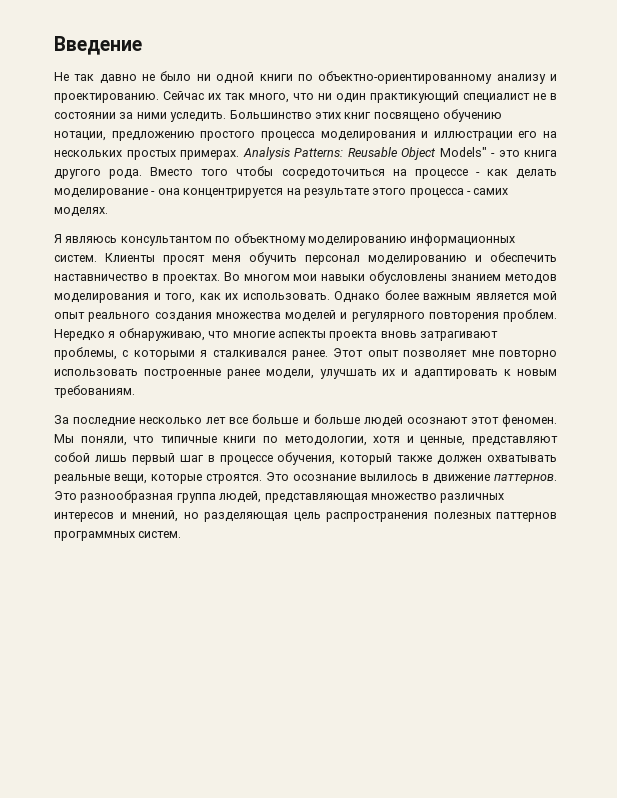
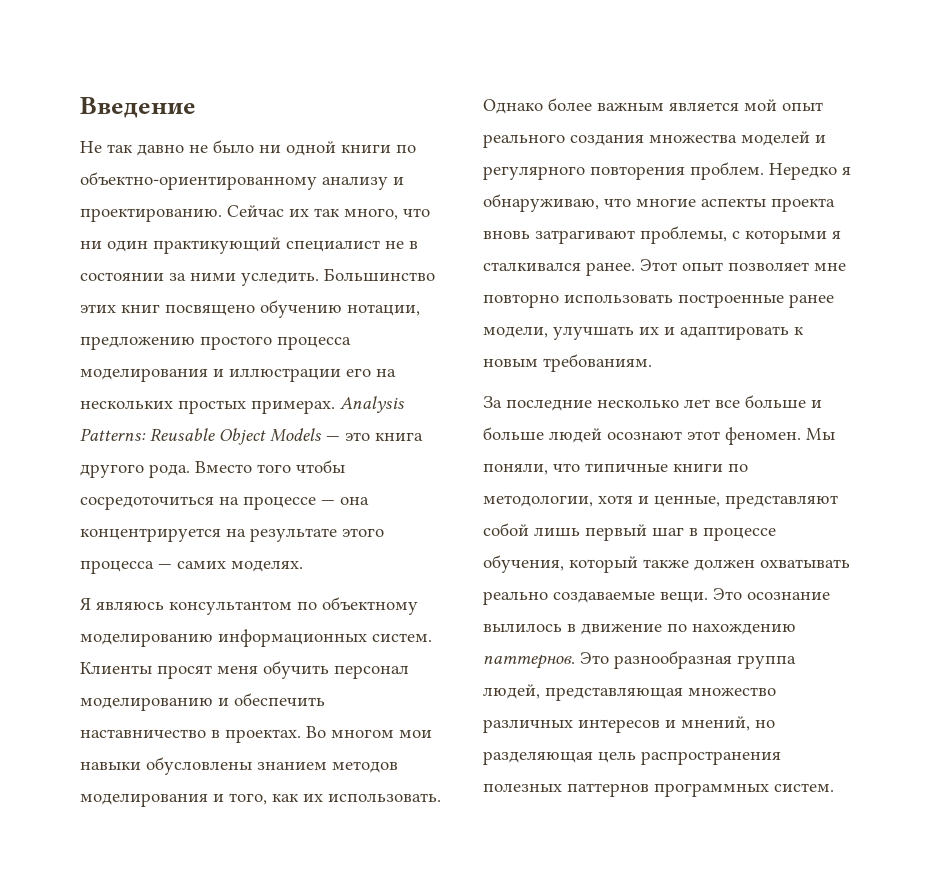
- Analysis Patterns: Reusable Object Models" - это книга другого рода.
+ Analysis Patterns: Reusable Object Models — это книга другого рода.
- Вместо того чтобы сосредоточиться на процессе - как делать моделирование - она концентрируется на результате этого процесса - самих моделях.
+ Вместо того чтобы сосредоточиться на процессе — она концентрируется на результате этого процесса — самих моделях.
- Мы поняли, что типичные книги по методологии, хотя и ценные, представляют собой лишь первый шаг в процессе обучения, который также должен охватывать реальные вещи, которые строятся.
+ Мы поняли, что типичные книги по методологии, хотя и ценные, представляют собой лишь первый шаг в процессе обучения, который также должен охватывать реально создаваемые вещи.
- Это осознание вылилось в движение паттернов.
+ Это осознание вылилось в движение по нахождению паттернов.

